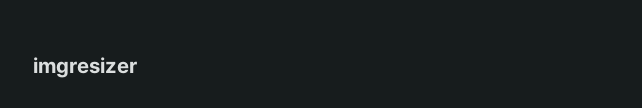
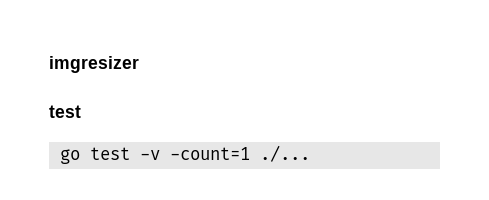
  imgresizer
+ test
+ go test -v -count=1 ./...

